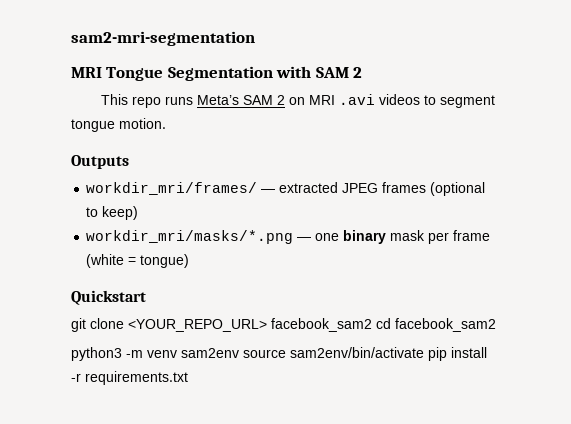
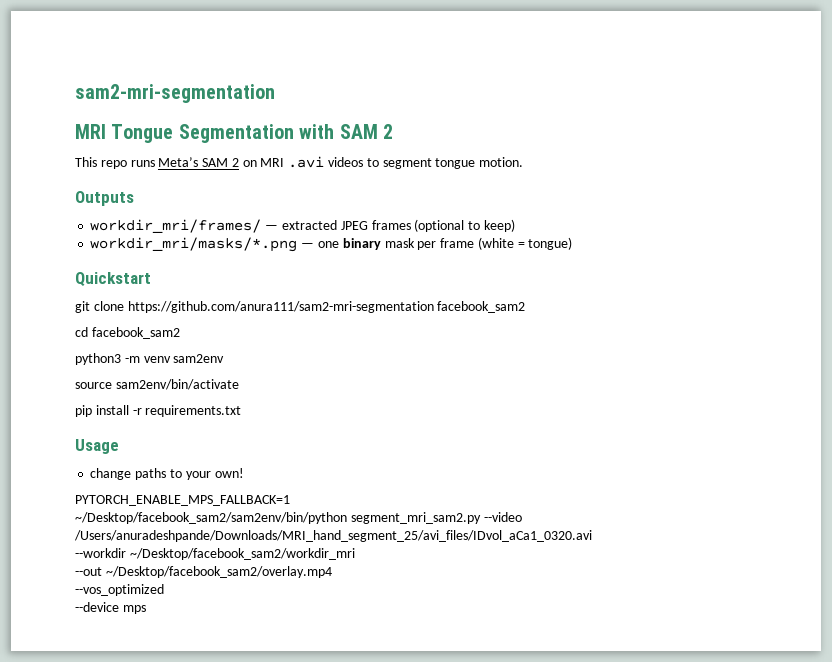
- git clone <YOUR_REPO_URL> facebook_sam2 cd facebook_sam2
+ git clone https://github.com/anura111/sam2-mri-segmentation facebook_sam2
+ cd facebook_sam2
- python3 -m venv sam2env source sam2env/bin/activate pip install -r requirements.txt
+ python3 -m venv sam2env
+ source sam2env/bin/activate
+ pip install -r requirements.txt
+ Usage
+ change paths to your own!
+ PYTORCH_ENABLE_MPS_FALLBACK=1
+ ~/Desktop/facebook_sam2/sam2env/bin/python segment_mri_sam2.py --video /Users/anuradeshpande/Downloads/MRI_hand_segment_25/avi_files/IDvol_aCa1_0320.avi
+ --workdir ~/Desktop/facebook_sam2/workdir_mri
+ --out ~/Desktop/facebook_sam2/overlay.mp4
+ --vos_optimized
+ --device mps

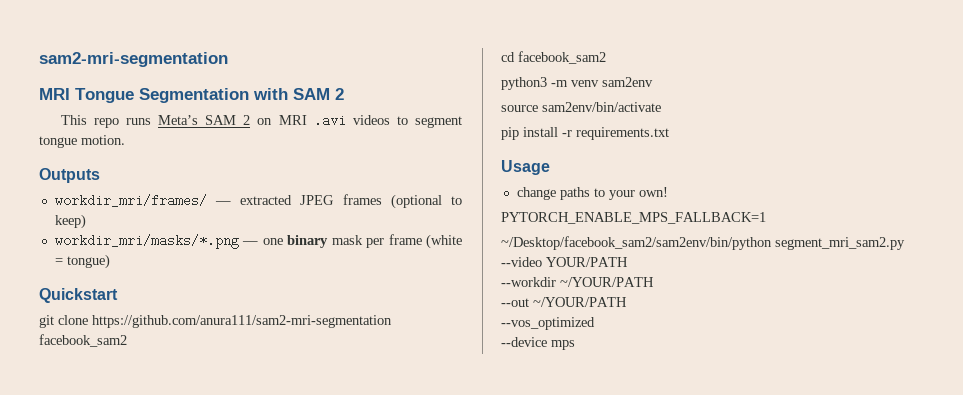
- ~/Desktop/facebook_sam2/sam2env/bin/python segment_mri_sam2.py --video /Users/anuradeshpande/Downloads/MRI_hand_segment_25/avi_files/IDvol_aCa1_0320.avi
+ ~/Desktop/facebook_sam2/sam2env/bin/python segment_mri_sam2.py --video YOUR/PATH
- --workdir ~/Desktop/facebook_sam2/workdir_mri
+ --workdir ~/YOUR/PATH
- --out ~/Desktop/facebook_sam2/overlay.mp4
+ --out ~/YOUR/PATH

